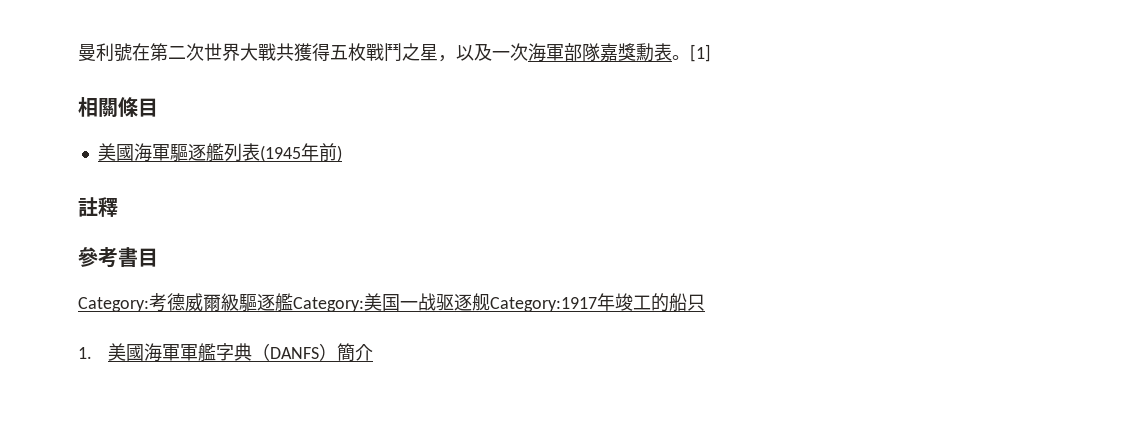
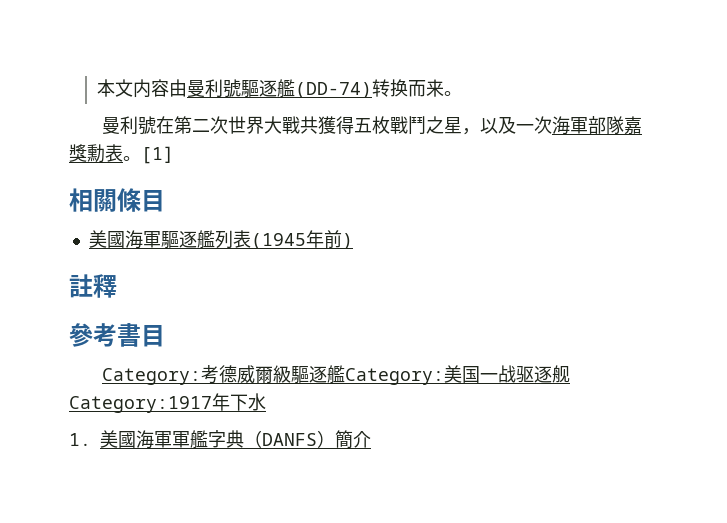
+ 本文内容由曼利號驅逐艦(DD-74)转换而来。
- Category:考德威爾級驅逐艦Category:美国一战驱逐舰Category:1917年竣工的船只
+ Category:考德威爾級驅逐艦Category:美国一战驱逐舰Category:1917年下水

